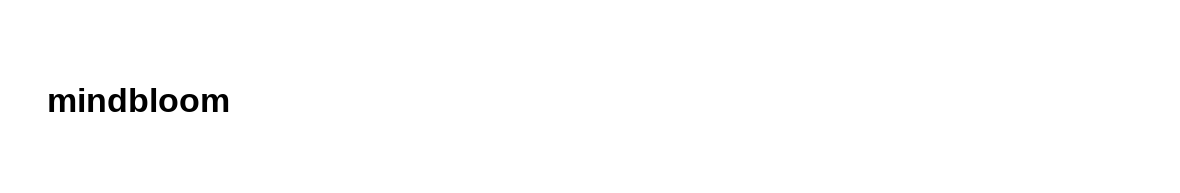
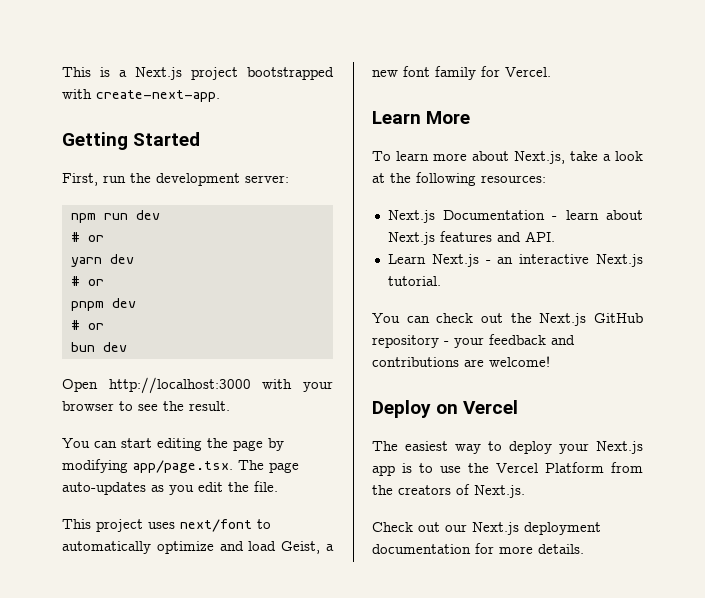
- mindbloom
+ This is a Next.js project bootstrapped with create-next-app.
+ Getting Started
+ First, run the development server:
+ npm run dev
+ # or
+ yarn dev
+ # or
+ pnpm dev
+ # or
+ bun dev
+ Open http://localhost:3000 with your browser to see the result.
+ You can start editing the page by modifying app/page.tsx. The page auto-updates as you edit the file.
+ This project uses next/font to automatically optimize and load Geist, a new font family for Vercel.
+ Learn More
+ To learn more about Next.js, take a look at the following resources:
+ Next.js Documentation - learn about Next.js features and API.
+ Learn Next.js - an interactive Next.js tutorial.
+ You can check out the Next.js GitHub repository - your feedback and contributions are welcome!
+ Deploy on Vercel
+ The easiest way to deploy your Next.js app is to use the Vercel Platform from the creators of Next.js.
+ Check out our Next.js deployment documentation for more details.

